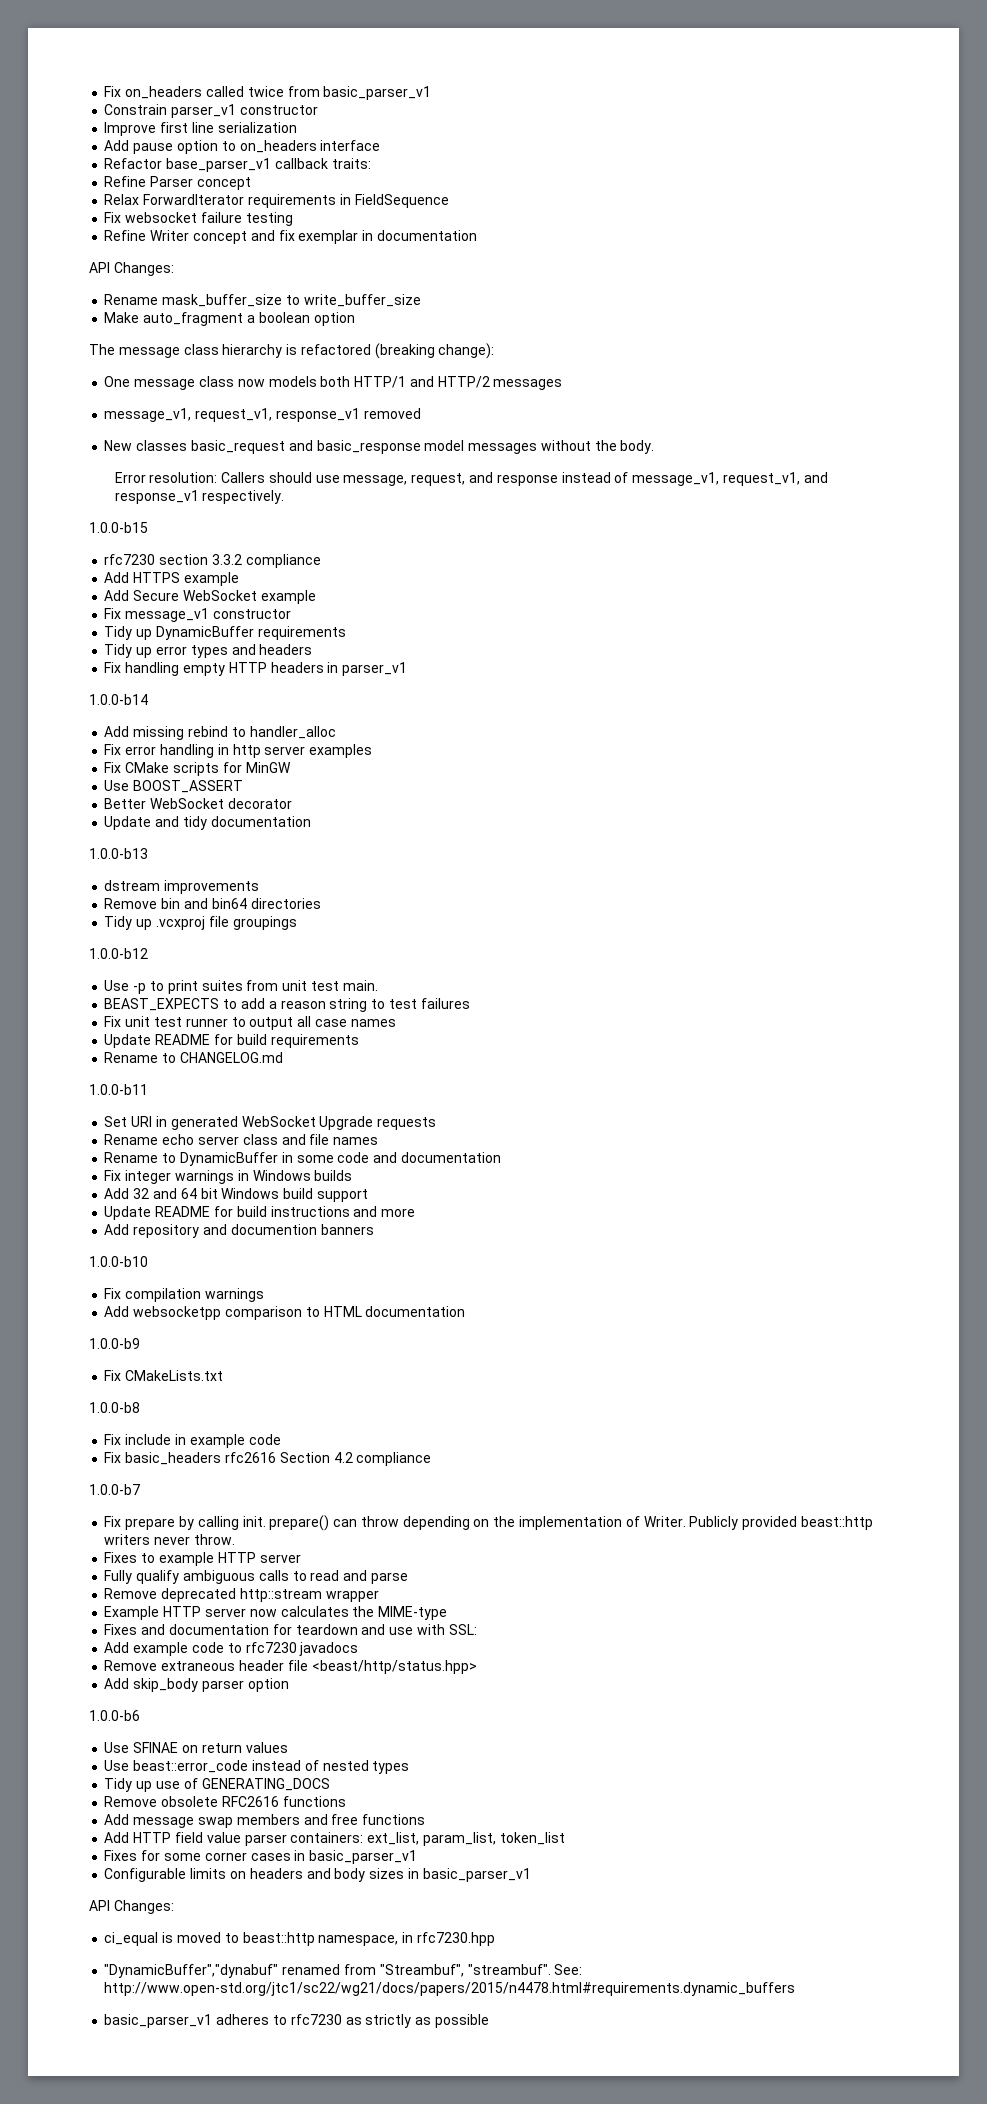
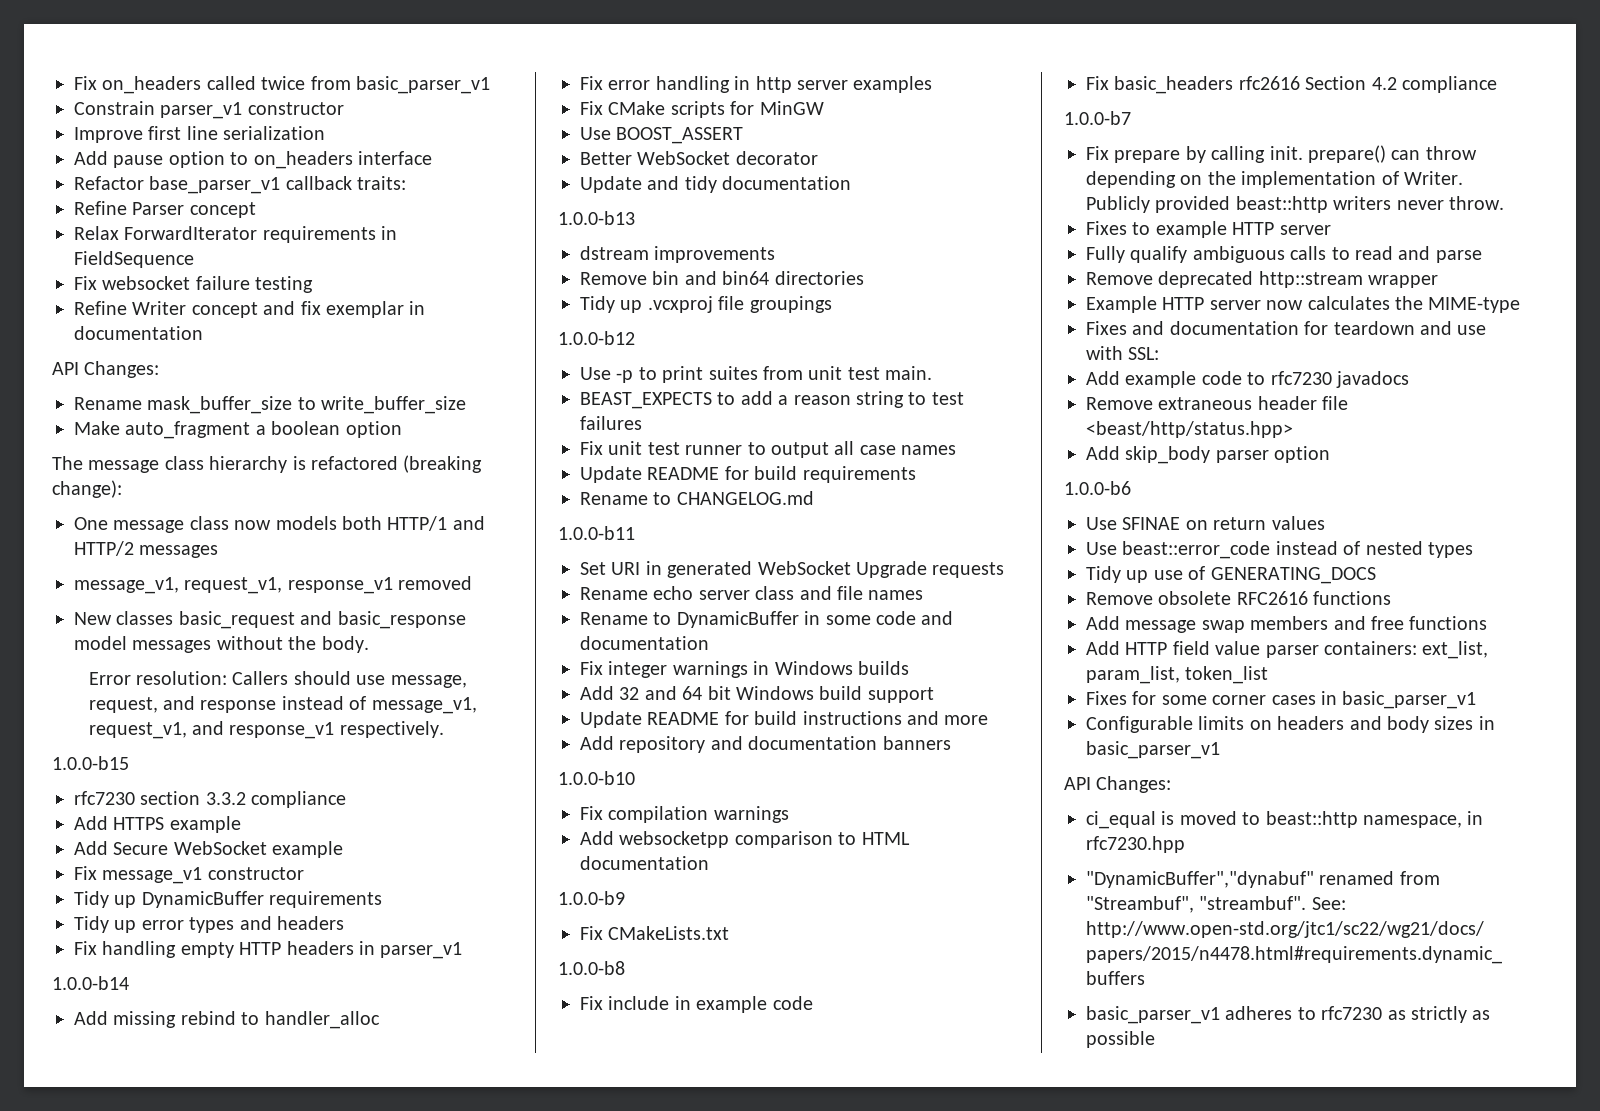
- Add repository and documention banners
+ Add repository and documentation banners

